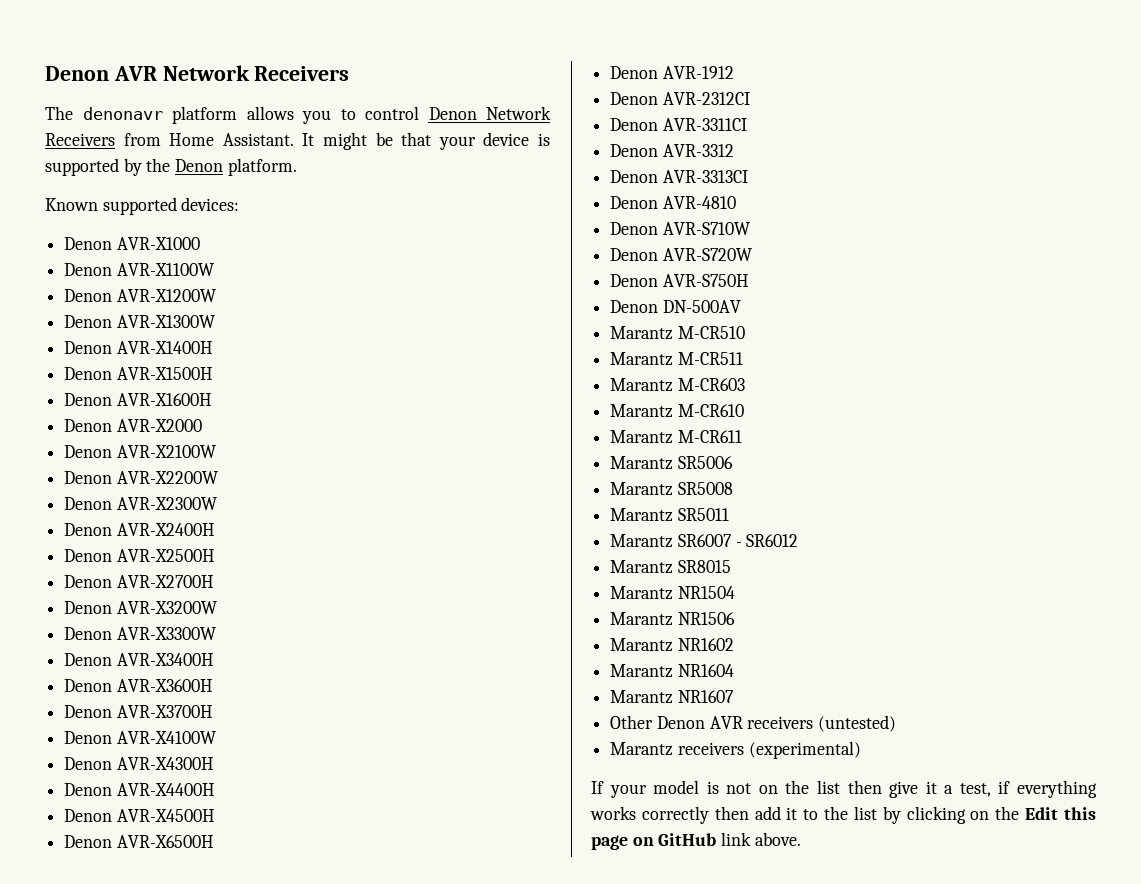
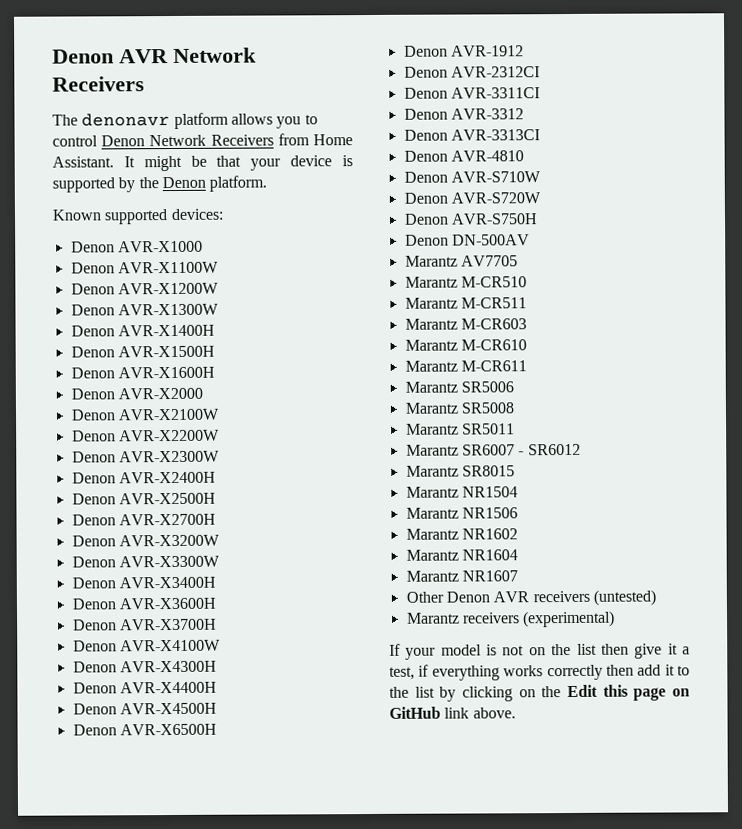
+ Marantz AV7705

